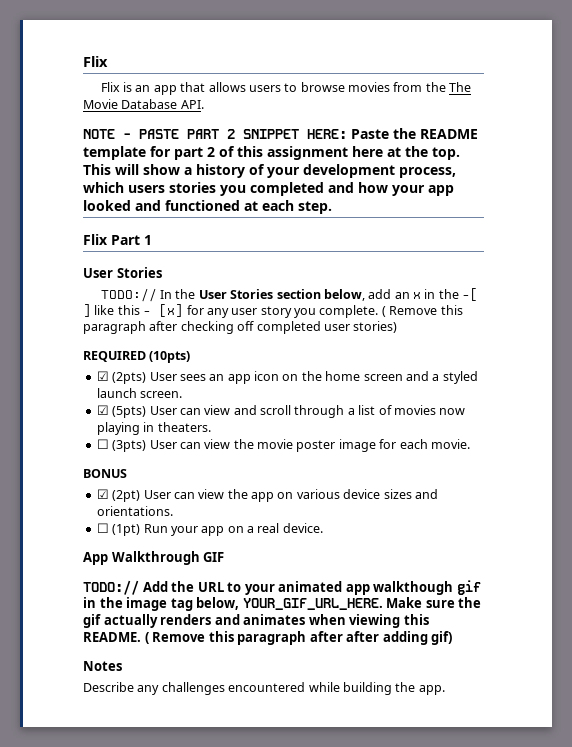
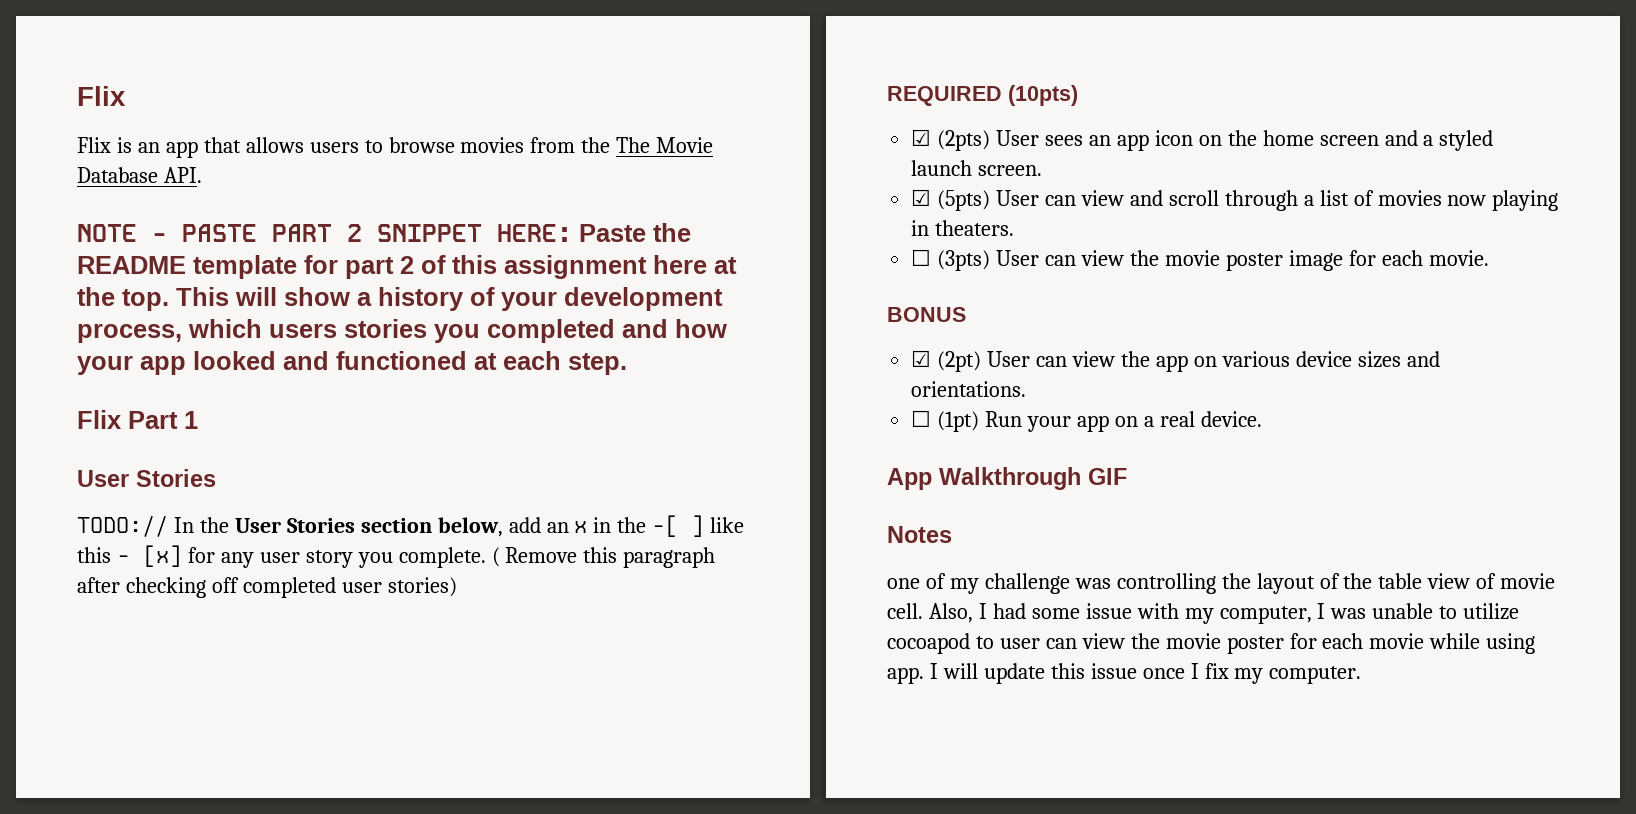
- TODO:// Add the URL to your animated app walkthough gif in the image tag below, YOUR_GIF_URL_HERE. Make sure the gif actually renders and animates when viewing this README. ( Remove this paragraph after after adding gif)
  Notes
- Describe any challenges encountered while building the app.
+ one of my challenge was controlling the layout of the table view of movie cell. Also, I had some issue with my computer, I was unable to utilize cocoapod to user can view the movie poster for each movie while using app. I will update this issue once I fix my computer.

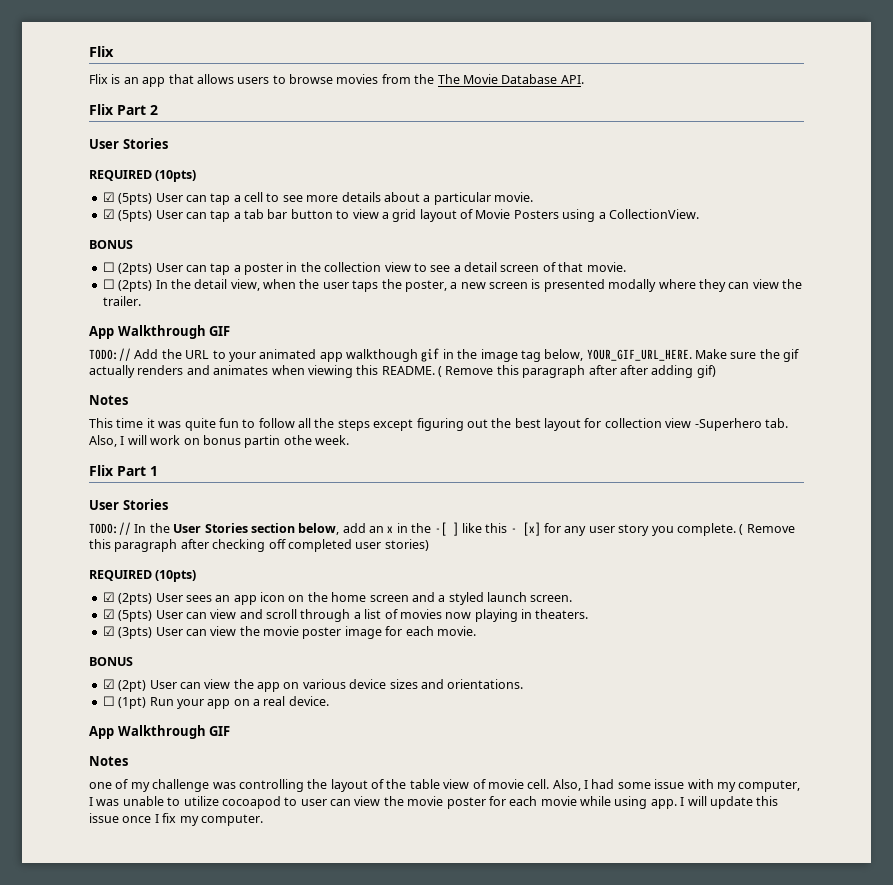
- NOTE - PASTE PART 2 SNIPPET HERE: Paste the README template for part 2 of this assignment here at the top. This will show a history of your development process, which users stories you completed and how your app looked and functioned at each step.
+ Flix Part 2
+ User Stories
+ REQUIRED (10pts)
+ ☑ (5pts) User can tap a cell to see more details about a particular movie.
+ ☑ (5pts) User can tap a tab bar button to view a grid layout of Movie Posters using a CollectionView.
+ BONUS
+ ☐ (2pts) User can tap a poster in the collection view to see a detail screen of that movie.
+ ☐ (2pts) In the detail view, when the user taps the poster, a new screen is presented modally where they can view the trailer.
+ App Walkthrough GIF
+ TODO:// Add the URL to your animated app walkthough gif in the image tag below, YOUR_GIF_URL_HERE. Make sure the gif actually renders and animates when viewing this README. ( Remove this paragraph after after adding gif)
+ Notes
+ This time it was quite fun to follow all the steps except figuring out the best layout for collection view -Superhero tab. Also, I will work on bonus partin othe week.
- ☐ (3pts) User can view the movie poster image for each movie.
+ ☑ (3pts) User can view the movie poster image for each movie.

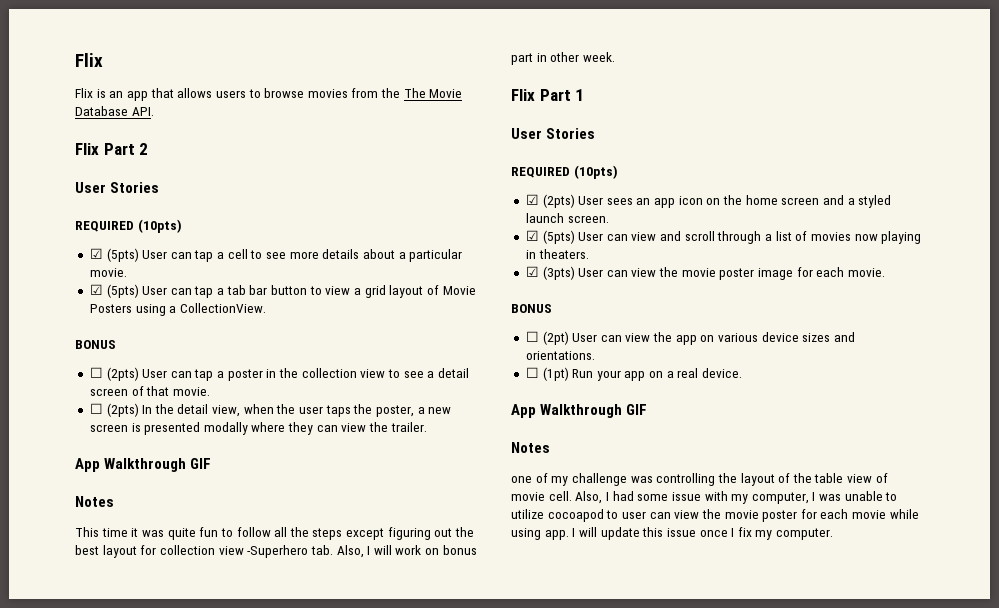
- TODO:// Add the URL to your animated app walkthough gif in the image tag below, YOUR_GIF_URL_HERE. Make sure the gif actually renders and animates when viewing this README. ( Remove this paragraph after after adding gif)
- This time it was quite fun to follow all the steps except figuring out the best layout for collection view -Superhero tab. Also, I will work on bonus partin othe week.
+ This time it was quite fun to follow all the steps except figuring out the best layout for collection view -Superhero tab. Also, I will work on bonus part in other week.
- TODO:// In the User Stories section below, add an x in the -[ ] like this - [x] for any user story you complete. ( Remove this paragraph after checking off completed user stories)
- ☑ (2pt) User can view the app on various device sizes and orientations.
+ ☐ (2pt) User can view the app on various device sizes and orientations.

